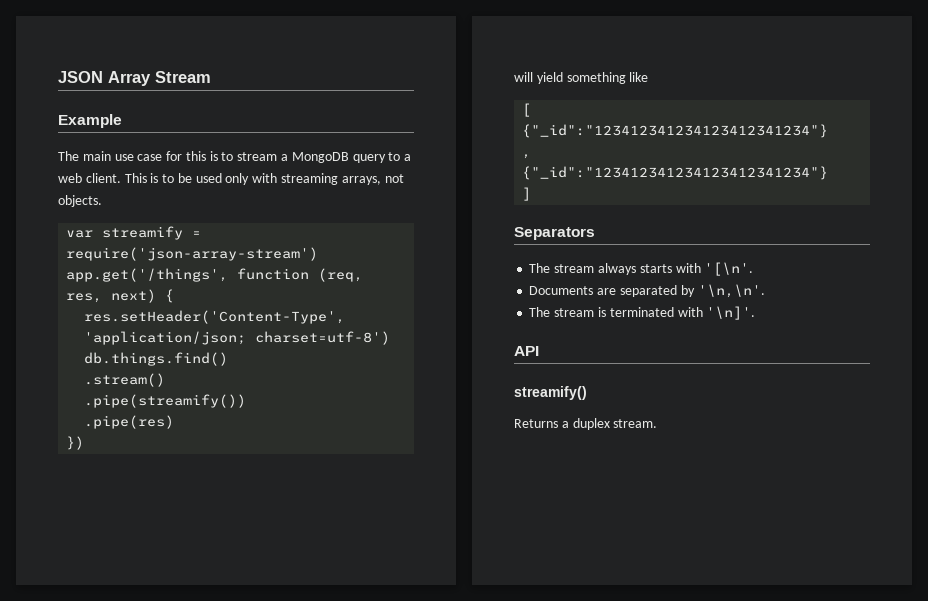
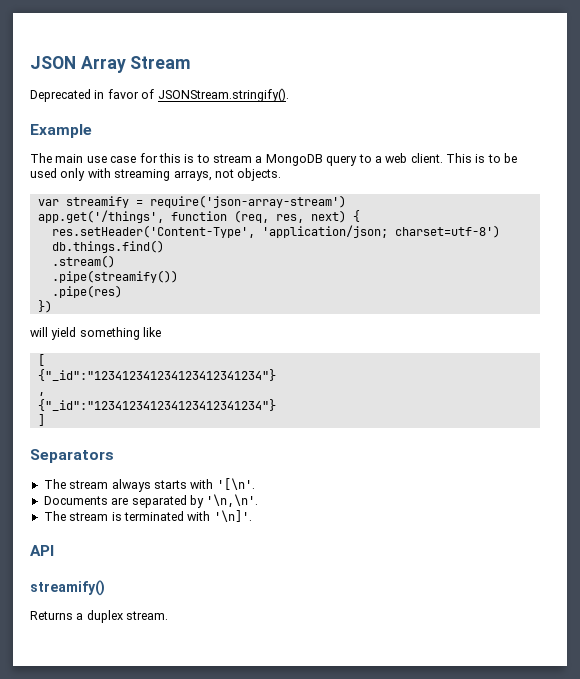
+ Deprecated in favor of JSONStream.stringify().

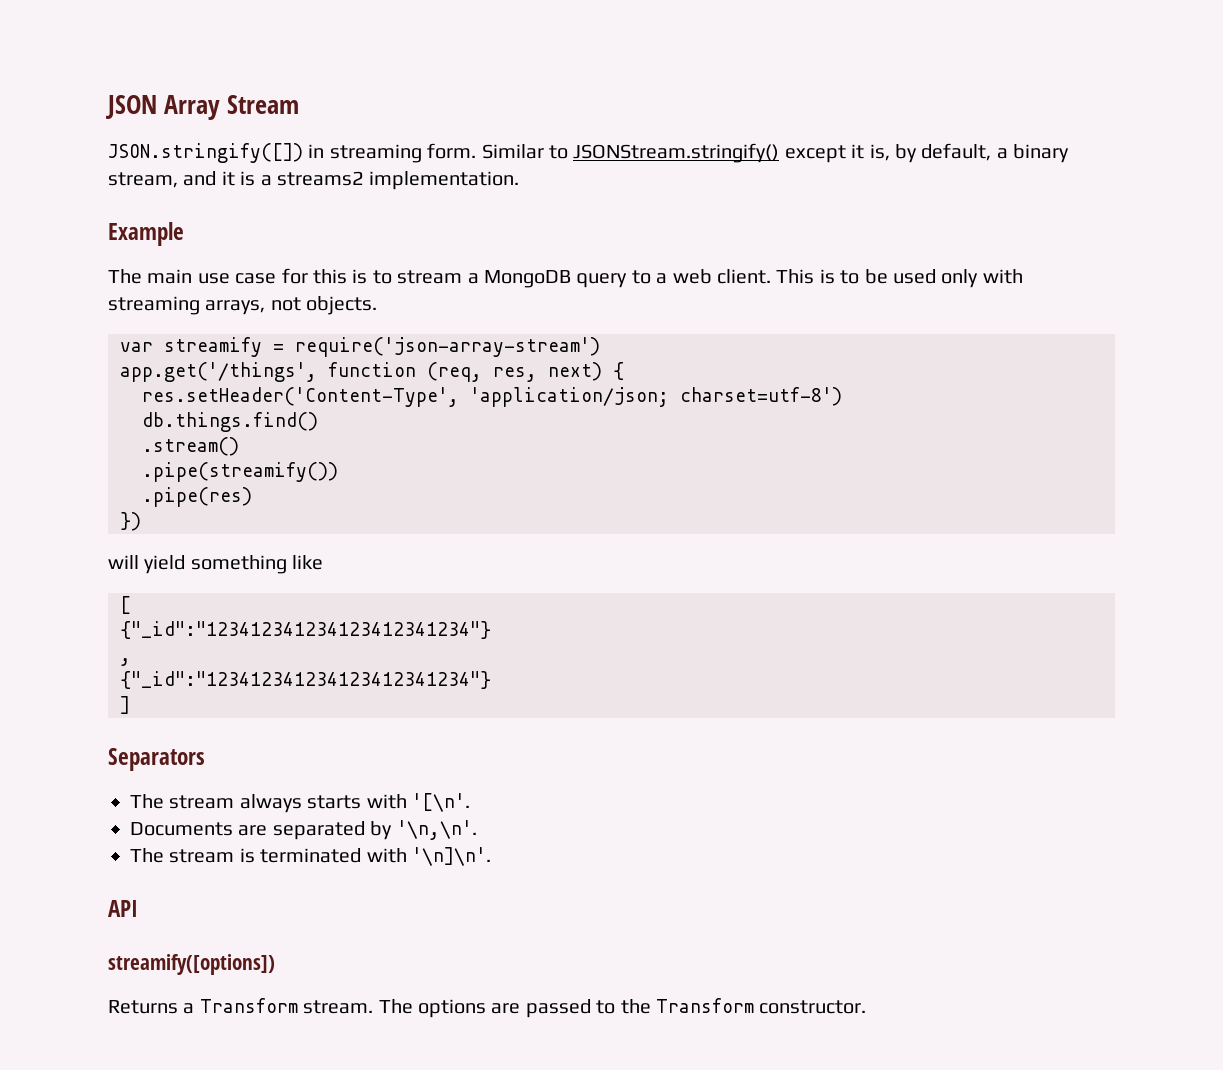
- Deprecated in favor of JSONStream.stringify().
+ JSON.stringify([]) in streaming form. Similar to JSONStream.stringify() except it is, by default, a binary stream, and it is a streams2 implementation.
- The stream is terminated with '\n]'.
+ The stream is terminated with '\n]\n'.
- streamify()
+ streamify([options])
- Returns a duplex stream.
+ Returns a Transform stream. The options are passed to the Transform constructor.

